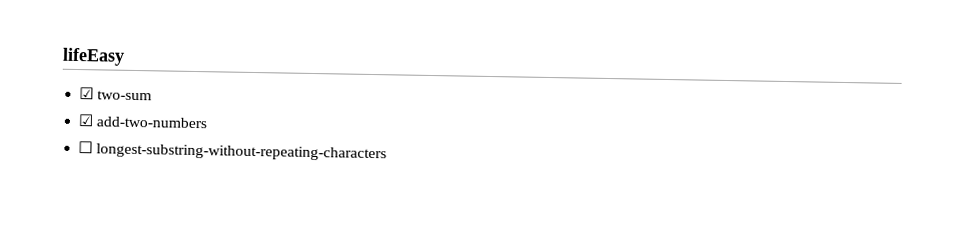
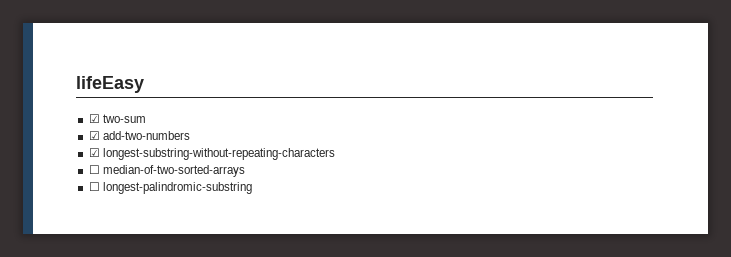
- ☐ longest-substring-without-repeating-characters
+ ☑ longest-substring-without-repeating-characters
+ ☐ median-of-two-sorted-arrays
+ ☐ longest-palindromic-substring

